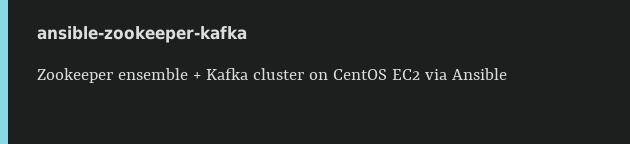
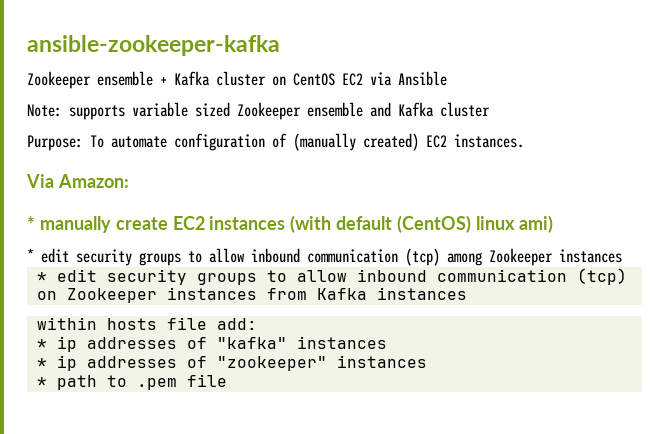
+ Note: supports variable sized Zookeeper ensemble and Kafka cluster
+ Purpose: To automate configuration of (manually created) EC2 instances.
+ Via Amazon:
+ * manually create EC2 instances (with default (CentOS) linux ami)
+ * edit security groups to allow inbound communication (tcp) among Zookeeper instances
+ * edit security groups to allow inbound communication (tcp) on Zookeeper instances from Kafka instances
+ within hosts file add:
+ * ip addresses of "kafka" instances
+ * ip addresses of "zookeeper" instances
+ * path to .pem file

